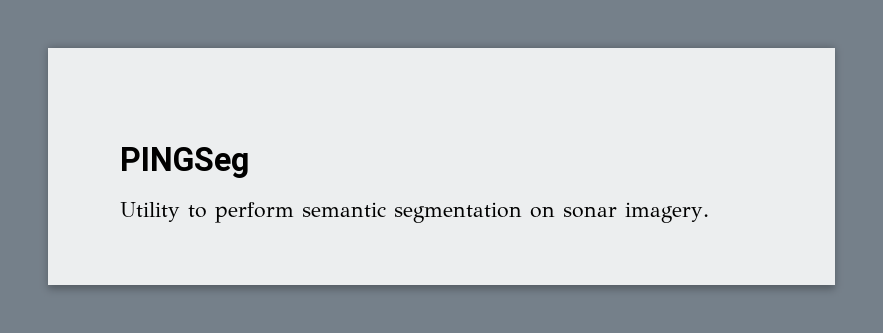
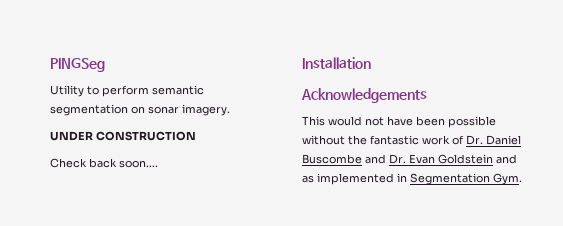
+ UNDER CONSTRUCTION
+ Check back soon....
+ Installation
+ Acknowledgements
+ This would not have been possible without the fantastic work of Dr. Daniel Buscombe and Dr. Evan Goldstein and as implemented in Segmentation Gym.

